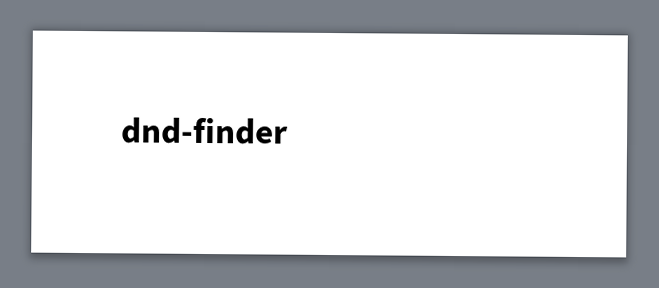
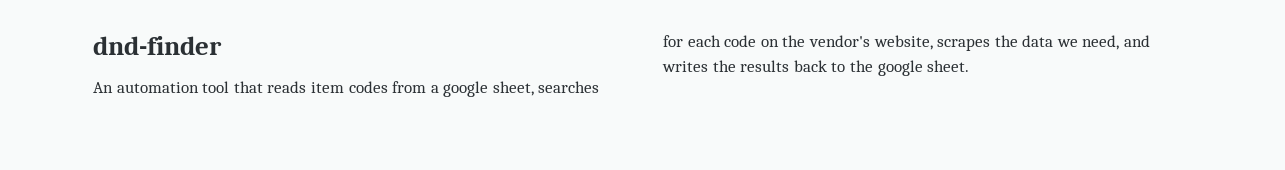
+ An automation tool that reads item codes from a google sheet, searches for each code on the vendor's website, scrapes the data we need, and writes the results back to the google sheet.

